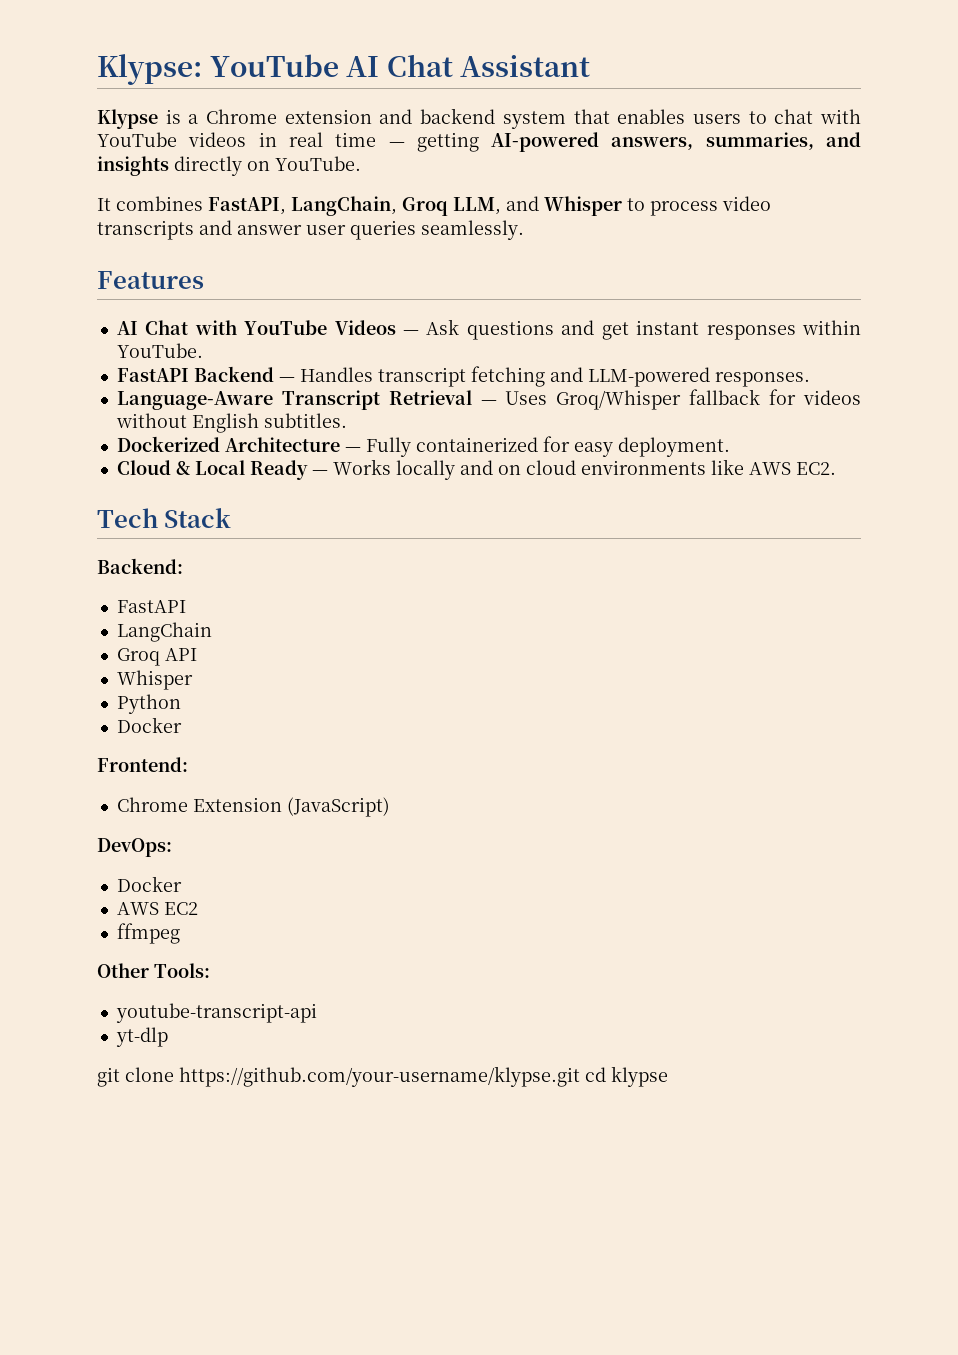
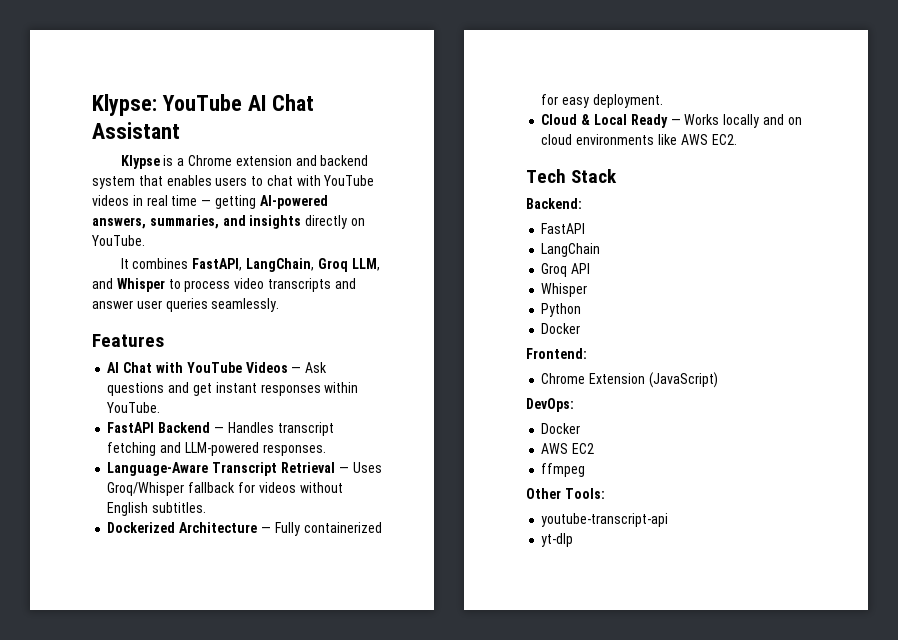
- git clone https://github.com/your-username/klypse.git cd klypse

